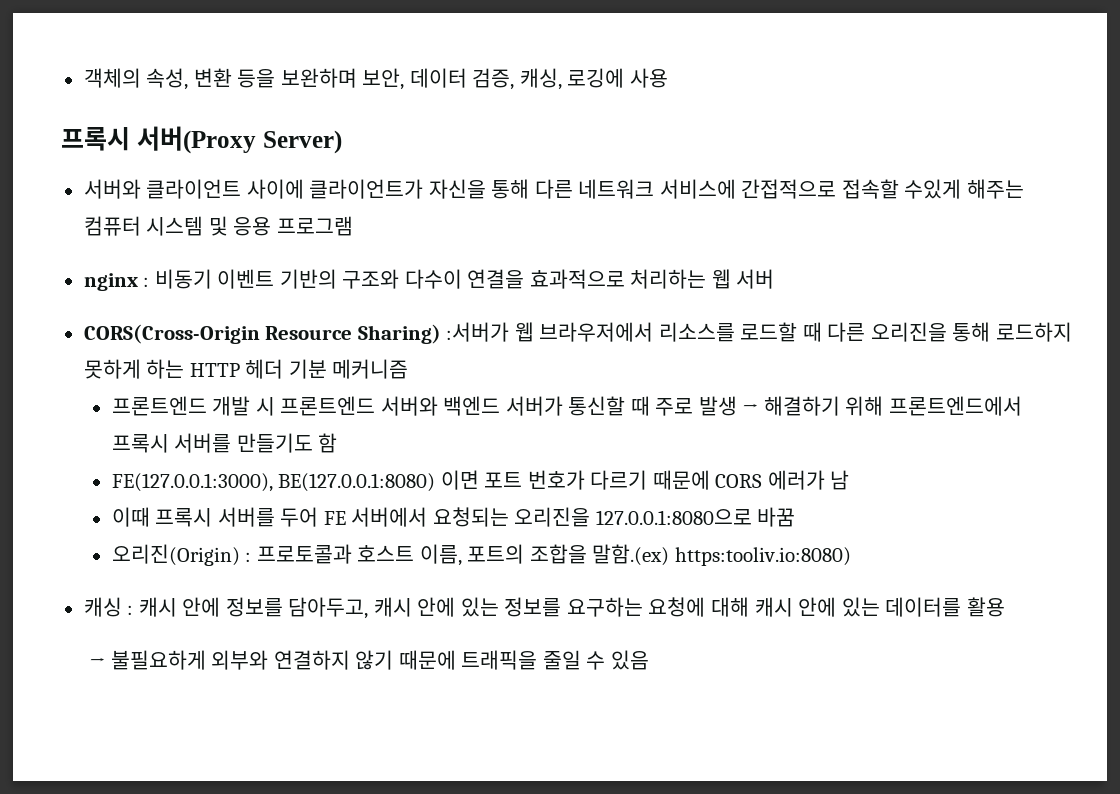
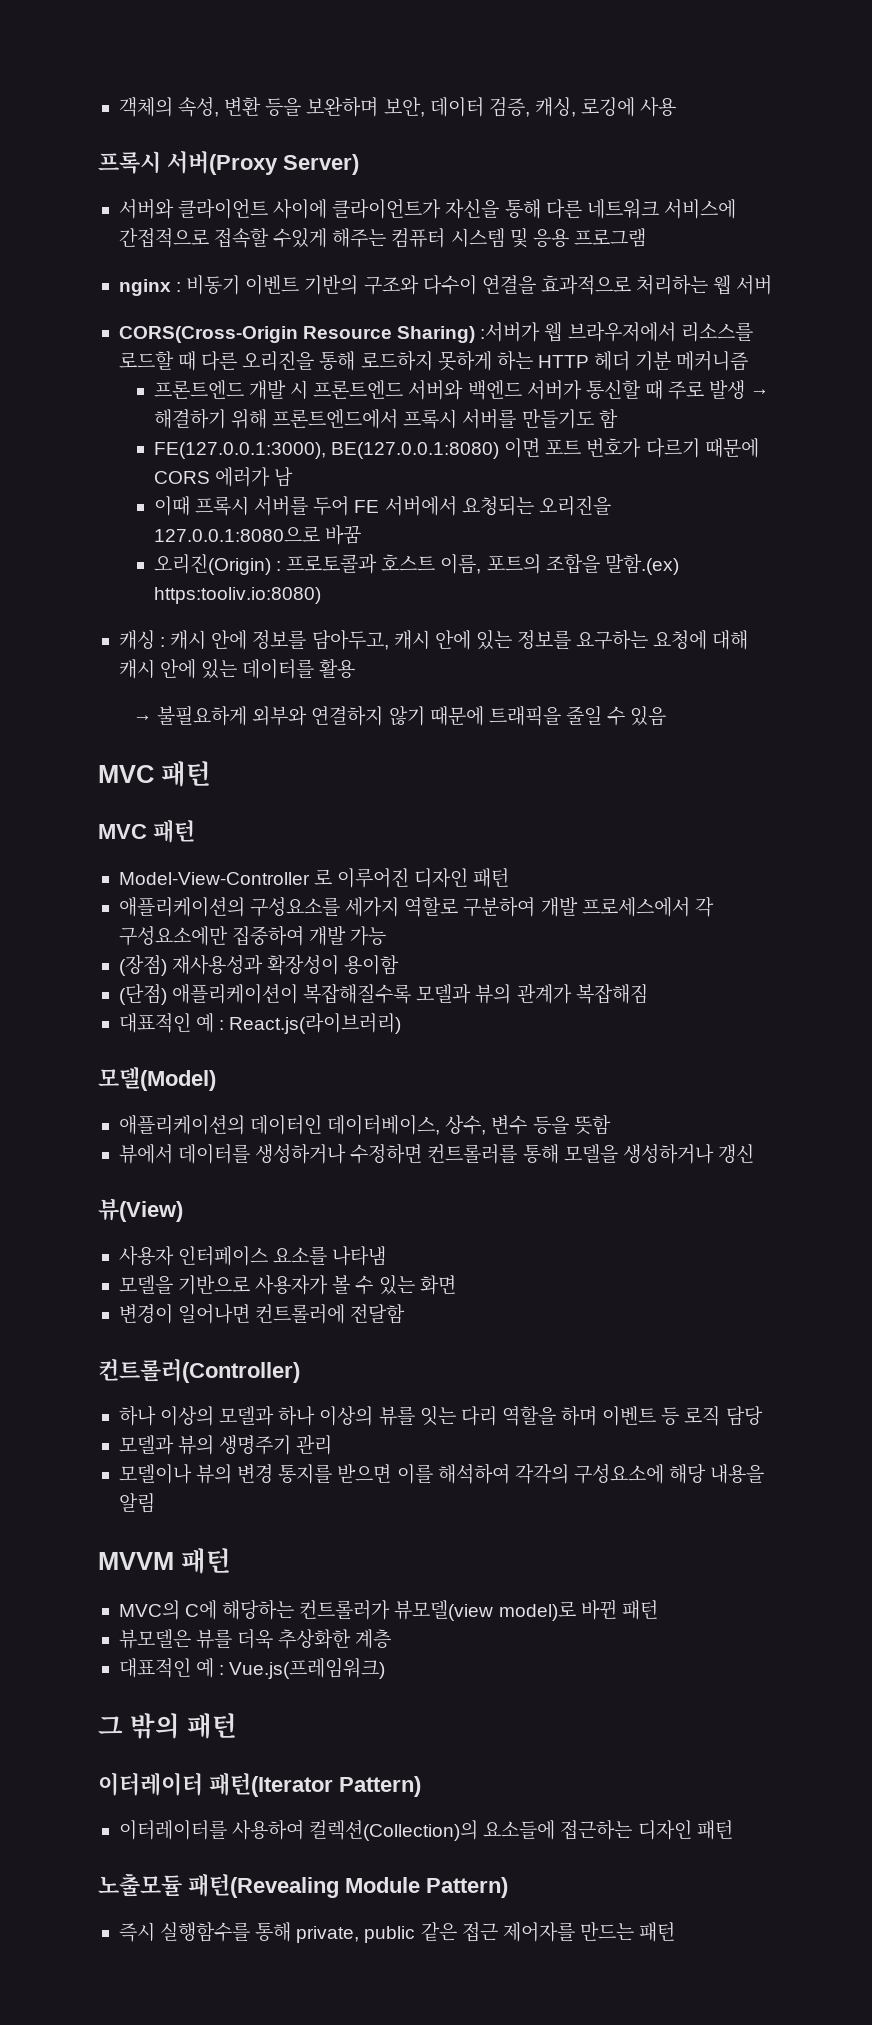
  → 불필요하게 외부와 연결하지 않기 때문에 트래픽을 줄일 수 있음
+ MVC 패턴
+ MVC 패턴
+ Model-View-Controller 로 이루어진 디자인 패턴
+ 애플리케이션의 구성요소를 세가지 역할로 구분하여 개발 프로세스에서 각 구성요소에만 집중하여 개발 가능
+ (장점) 재사용성과 확장성이 용이함
+ (단점) 애플리케이션이 복잡해질수록 모델과 뷰의 관계가 복잡해짐
+ 대표적인 예 : React.js(라이브러리)
+ 모델(Model)
+ 애플리케이션의 데이터인 데이터베이스, 상수, 변수 등을 뜻함
+ 뷰에서 데이터를 생성하거나 수정하면 컨트롤러를 통해 모델을 생성하거나 갱신
+ 뷰(View)
+ 사용자 인터페이스 요소를 나타냄
+ 모델을 기반으로 사용자가 볼 수 있는 화면
+ 변경이 일어나면 컨트롤러에 전달함
+ 컨트롤러(Controller)
+ 하나 이상의 모델과 하나 이상의 뷰를 잇는 다리 역할을 하며 이벤트 등 로직 담당
+ 모델과 뷰의 생명주기 관리
+ 모델이나 뷰의 변경 통지를 받으면 이를 해석하여 각각의 구성요소에 해당 내용을 알림
+ MVVM 패턴
+ MVC의 C에 해당하는 컨트롤러가 뷰모델(view model)로 바뀐 패턴
+ 뷰모델은 뷰를 더욱 추상화한 계층
+ 대표적인 예 : Vue.js(프레임워크)
+ 그 밖의 패턴
+ 이터레이터 패턴(Iterator Pattern)
+ 이터레이터를 사용하여 컬렉션(Collection)의 요소들에 접근하는 디자인 패턴
+ 노출모듈 패턴(Revealing Module Pattern)
+ 즉시 실행함수를 통해 private, public 같은 접근 제어자를 만드는 패턴

